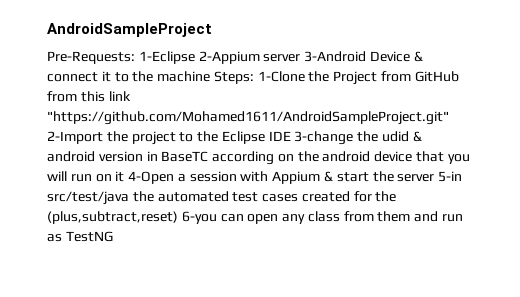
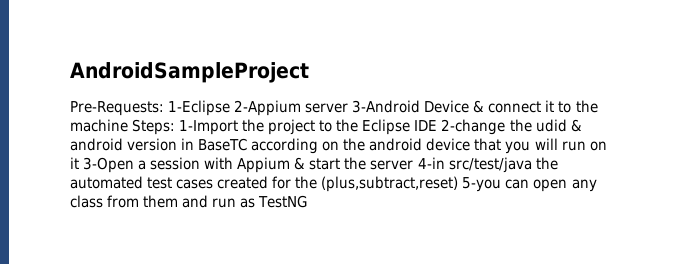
- 1-Clone the Project from GitHub from this link "https://github.com/Mohamed1611/AndroidSampleProject.git" 2-Import the project to the Eclipse IDE 3-change the udid & android version in BaseTC according on the android device that you will run on it 4-Open a session with Appium & start the server 5-in src/test/java the automated test cases created for the (plus,subtract,reset) 6-you can open any class from them and run as TestNG
+ 1-Import the project to the Eclipse IDE 2-change the udid & android version in BaseTC according on the android device that you will run on it 3-Open a session with Appium & start the server 4-in src/test/java the automated test cases created for the (plus,subtract,reset) 5-you can open any class from them and run as TestNG

